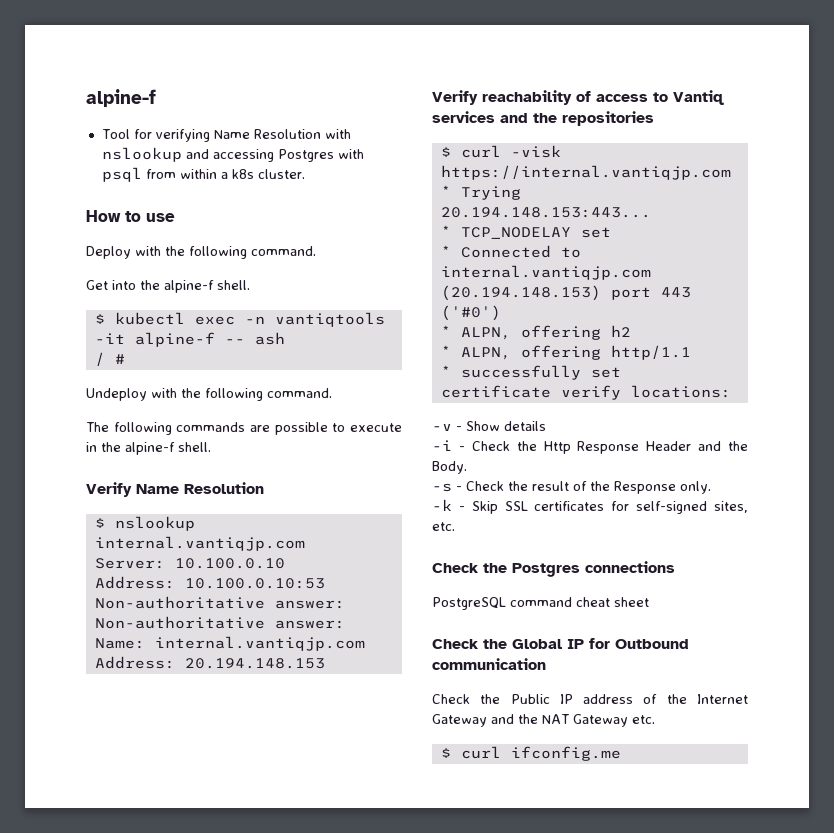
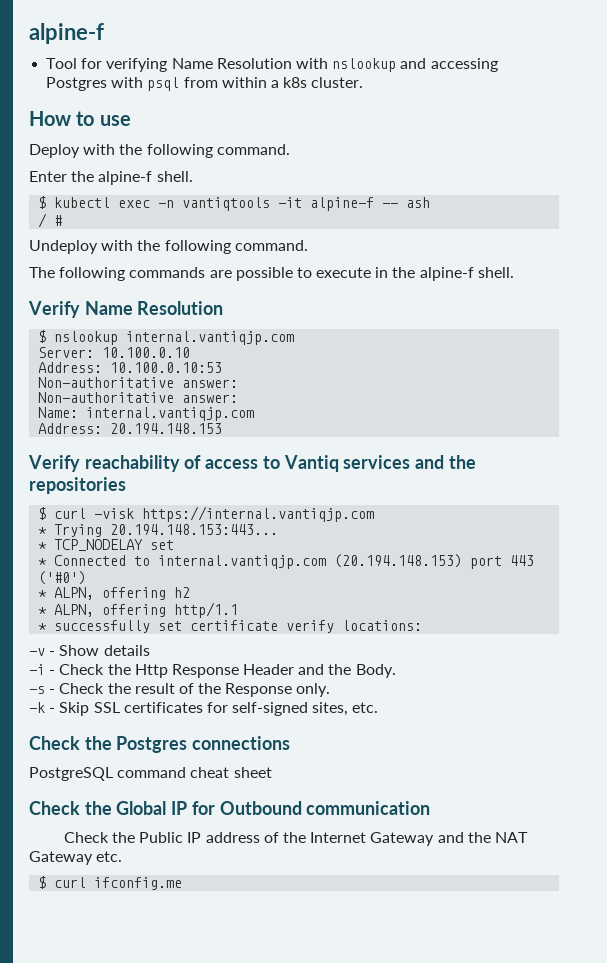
- Get into the alpine-f shell.
+ Enter the alpine-f shell.

